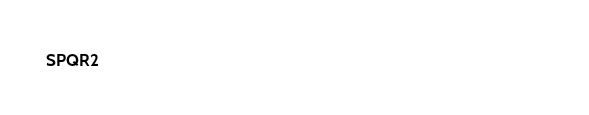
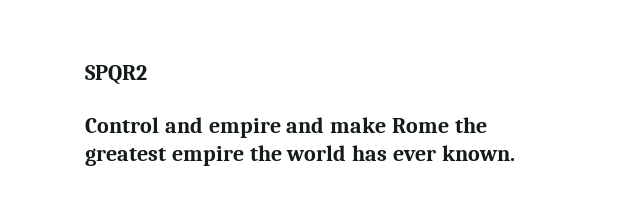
+ Control and empire and make Rome the greatest empire the world has ever known.

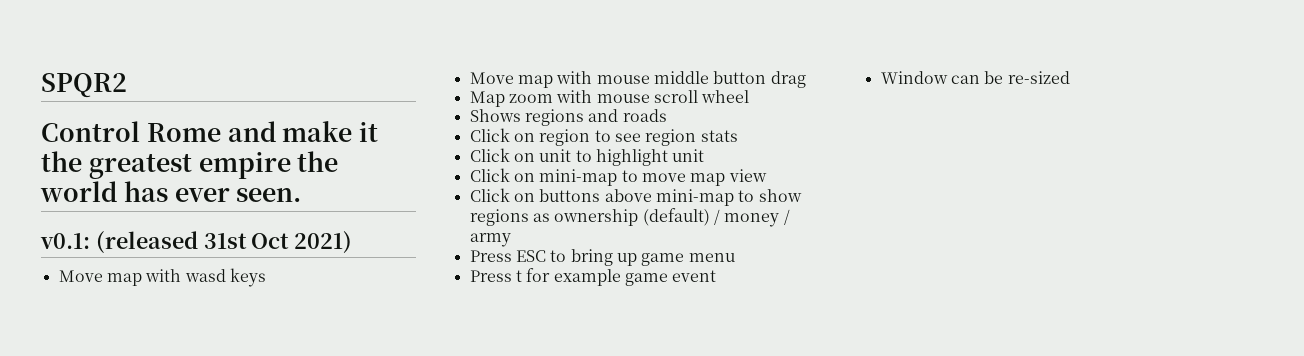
- Control and empire and make Rome the greatest empire the world has ever known.
+ Control Rome and make it the greatest empire the world has ever seen.
+ v0.1: (released 31st Oct 2021)
+ Move map with wasd keys
+ Move map with mouse middle button drag
+ Map zoom with mouse scroll wheel
+ Shows regions and roads
+ Click on region to see region stats
+ Click on unit to highlight unit
+ Click on mini-map to move map view
+ Click on buttons above mini-map to show regions as ownership (default) / money / army
+ Press ESC to bring up game menu
+ Press t for example game event
+ Window can be re-sized

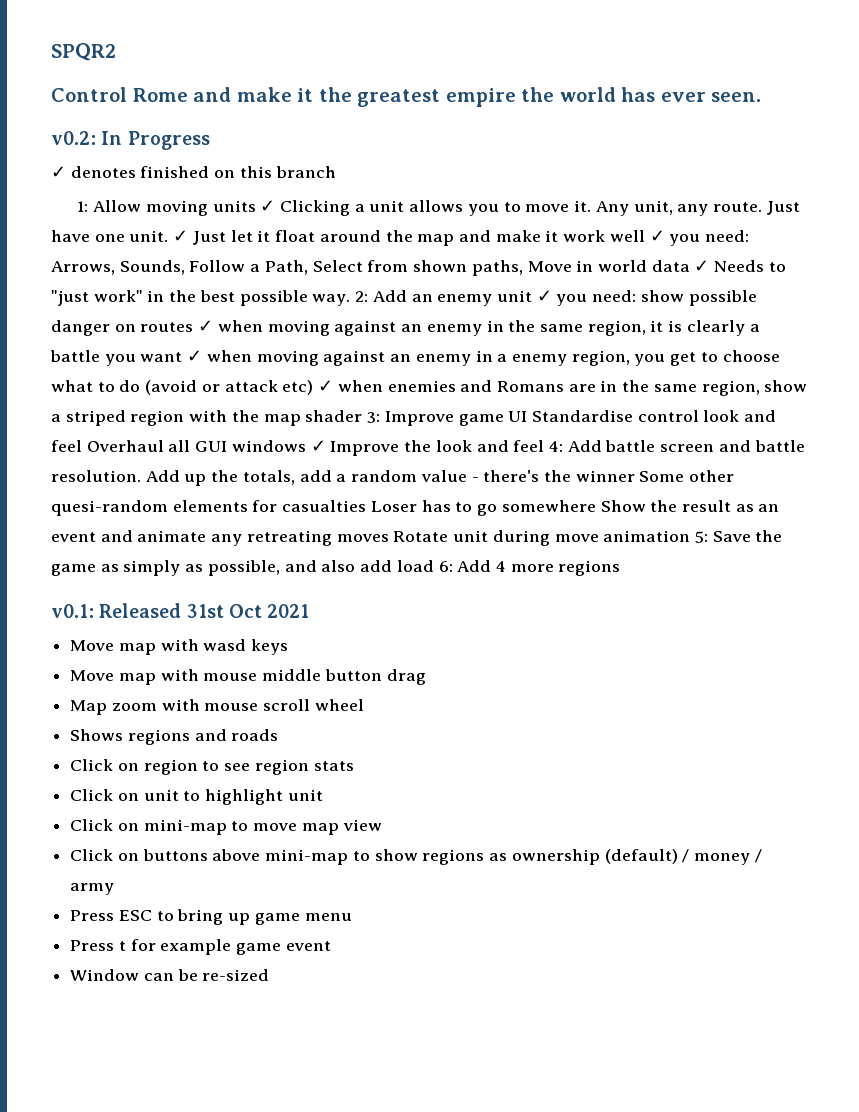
+ v0.2: In Progress
+ ✓ denotes finished on this branch
+ 1: Allow moving units ✓ Clicking a unit allows you to move it. Any unit, any route. Just have one unit. ✓ Just let it float around the map and make it work well ✓ you need: Arrows, Sounds, Follow a Path, Select from shown paths, Move in world data ✓ Needs to "just work" in the best possible way. 2: Add an enemy unit ✓ you need: show possible danger on routes ✓ when moving against an enemy in the same region, it is clearly a battle you want ✓ when moving against an enemy in a enemy region, you get to choose what to do (avoid or attack etc) ✓ when enemies and Romans are in the same region, show a striped region with the map shader 3: Improve game UI Standardise control look and feel Overhaul all GUI windows ✓ Improve the look and feel 4: Add battle screen and battle resolution. Add up the totals, add a random value - there's the winner Some other quesi-random elements for casualties Loser has to go somewhere Show the result as an event and animate any retreating moves Rotate unit during move animation 5: Save the game as simply as possible, and also add load 6: Add 4 more regions
- v0.1: (released 31st Oct 2021)
+ v0.1: Released 31st Oct 2021

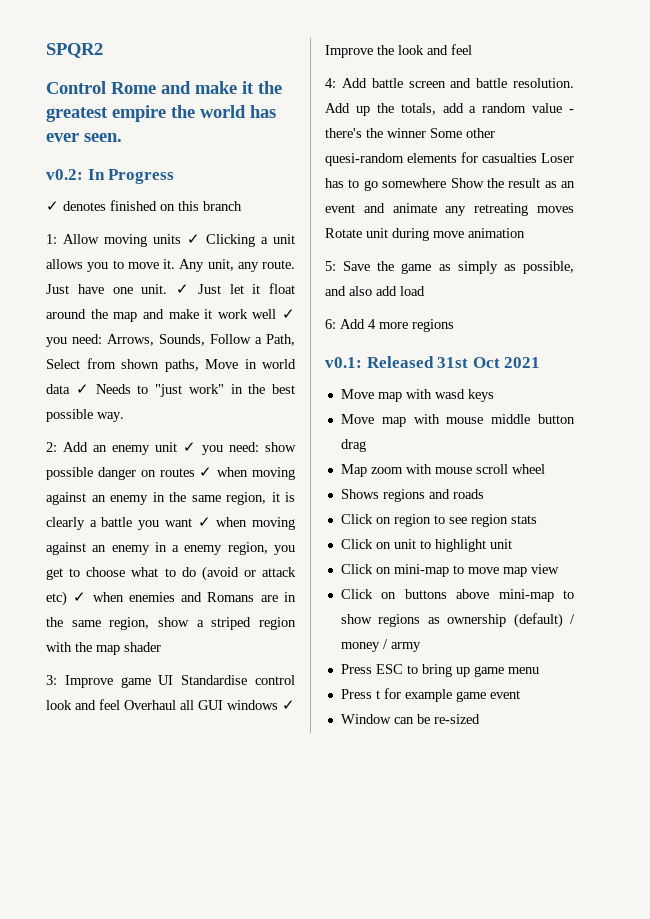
- Arrows, Sounds, Follow a Path, Select from shown paths, Move in world data ✓ Needs to "just work" in the best possible way. 2:
+ Arrows, Sounds, Follow a Path, Select from shown paths, Move in world data ✓ Needs to "just work" in the best possible way.
+ 2:
- show possible danger on routes ✓ when moving against an enemy in the same region, it is clearly a battle you want ✓ when moving against an enemy in a enemy region, you get to choose what to do (avoid or attack etc) ✓ when enemies and Romans are in the same region, show a striped region with the map shader 3:
+ show possible danger on routes ✓ when moving against an enemy in the same region, it is clearly a battle you want ✓ when moving against an enemy in a enemy region, you get to choose what to do (avoid or attack etc) ✓ when enemies and Romans are in the same region, show a striped region with the map shader
+ 3:
- Improve game UI Standardise control look and feel Overhaul all GUI windows ✓ Improve the look and feel 4:
+ Improve game UI Standardise control look and feel Overhaul all GUI windows ✓ Improve the look and feel
+ 4:
- Add up the totals, add a random value - there's the winner Some other quesi-random elements for casualties Loser has to go somewhere Show the result as an event and animate any retreating moves Rotate unit during move animation 5: Save the game as simply as possible, and also add load 6: Add 4 more regions
+ Add up the totals, add a random value - there's the winner Some other quesi-random elements for casualties Loser has to go somewhere Show the result as an event and animate any retreating moves Rotate unit during move animation
+ 5: Save the game as simply as possible, and also add load
+ 6: Add 4 more regions

